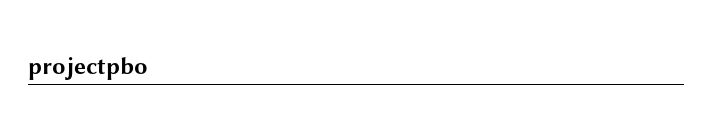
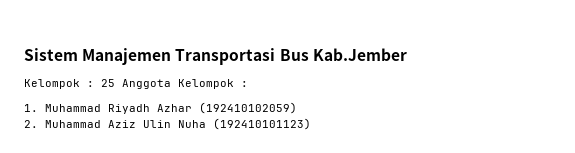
- projectpbo
+ Sistem Manajemen Transportasi Bus Kab.Jember
+ Kelompok : 25 Anggota Kelompok :
+ 1. Muhammad Riyadh Azhar (192410102059)
+ 2. Muhammad Aziz Ulin Nuha (192410101123)

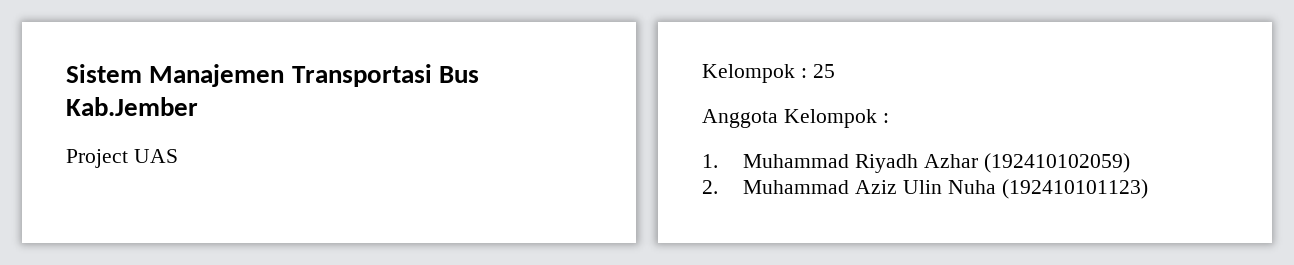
+ Project UAS
- Kelompok : 25 Anggota Kelompok :
+ Kelompok : 25
+ Anggota Kelompok :

